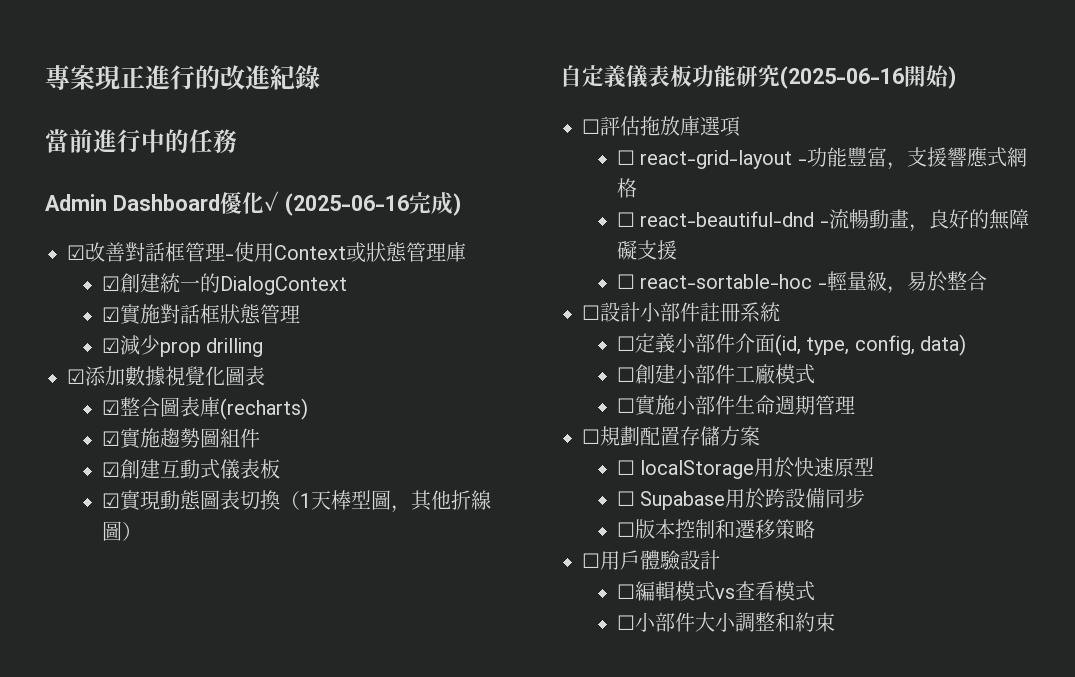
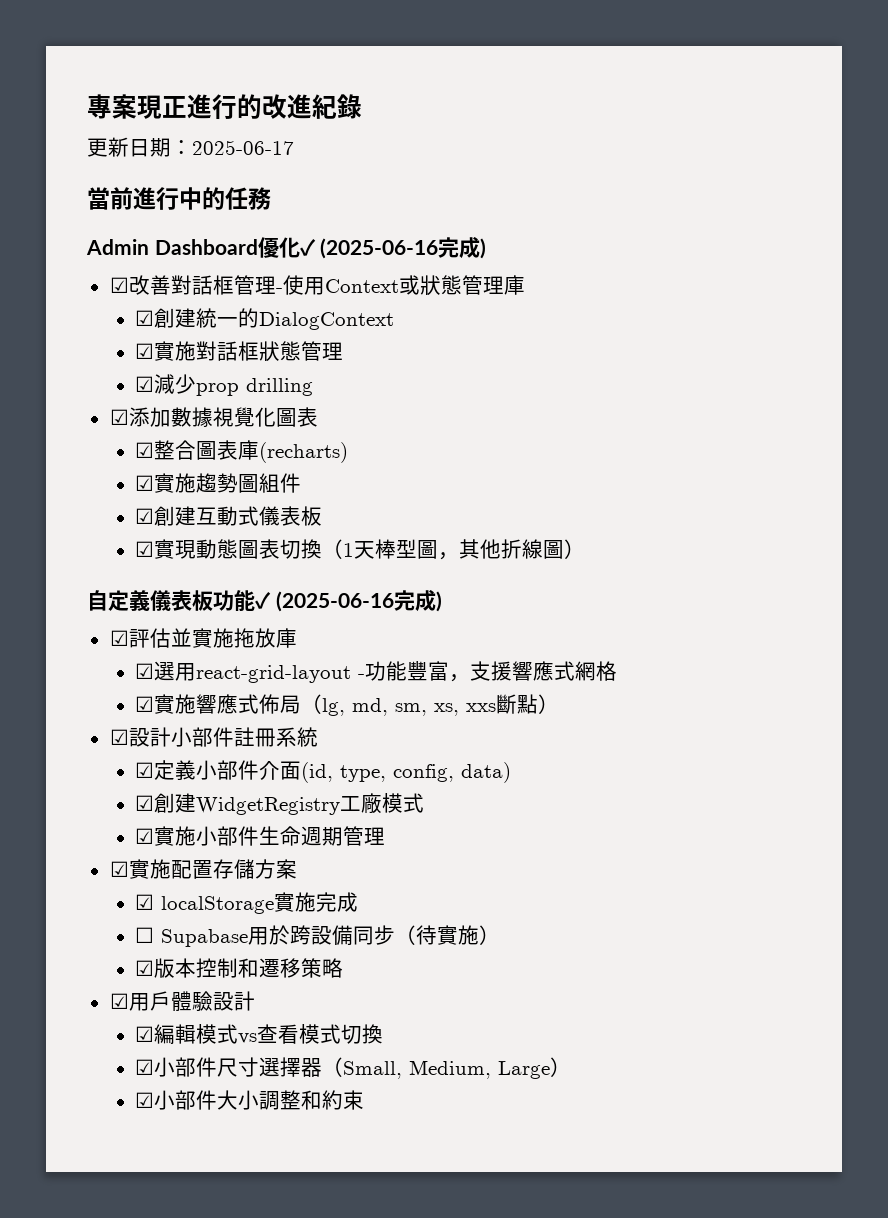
+ 更新日期：2025-06-17
- 自定義儀表板功能研究(2025-06-16開始)
- ☐評估拖放庫選項
- ☐ react-grid-layout -功能豐富，支援響應式網格
+ 自定義儀表板功能✓ (2025-06-16完成)
+ ☑評估並實施拖放庫
+ ☑選用react-grid-layout -功能豐富，支援響應式網格
- ☐ react-beautiful-dnd -流暢動畫，良好的無障礙支援
- ☐ react-sortable-hoc -輕量級，易於整合
- ☐設計小部件註冊系統
+ ☑實施響應式佈局（lg, md, sm, xs, xxs斷點）
+ ☑設計小部件註冊系統
- ☐定義小部件介面(id, type, config, data)
+ ☑定義小部件介面(id, type, config, data)
- ☐創建小部件工廠模式
+ ☑創建WidgetRegistry工廠模式
- ☐實施小部件生命週期管理
+ ☑實施小部件生命週期管理
- ☐規劃配置存儲方案
+ ☑實施配置存儲方案
- ☐ localStorage用於快速原型
+ ☑ localStorage實施完成
- ☐ Supabase用於跨設備同步
- ☐版本控制和遷移策略
+ ☐ Supabase用於跨設備同步（待實施）
+ ☑版本控制和遷移策略
- ☐用戶體驗設計
+ ☑用戶體驗設計
- ☐編輯模式vs查看模式
- ☐小部件大小調整和約束
+ ☑編輯模式vs查看模式切換
+ ☑小部件尺寸選擇器（Small, Medium, Large）
+ ☑小部件大小調整和約束

